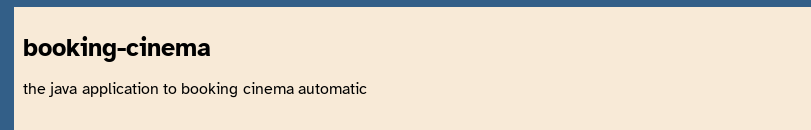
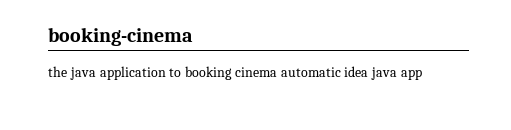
- the java application to booking cinema automatic
+ the java application to booking cinema automatic idea java app

